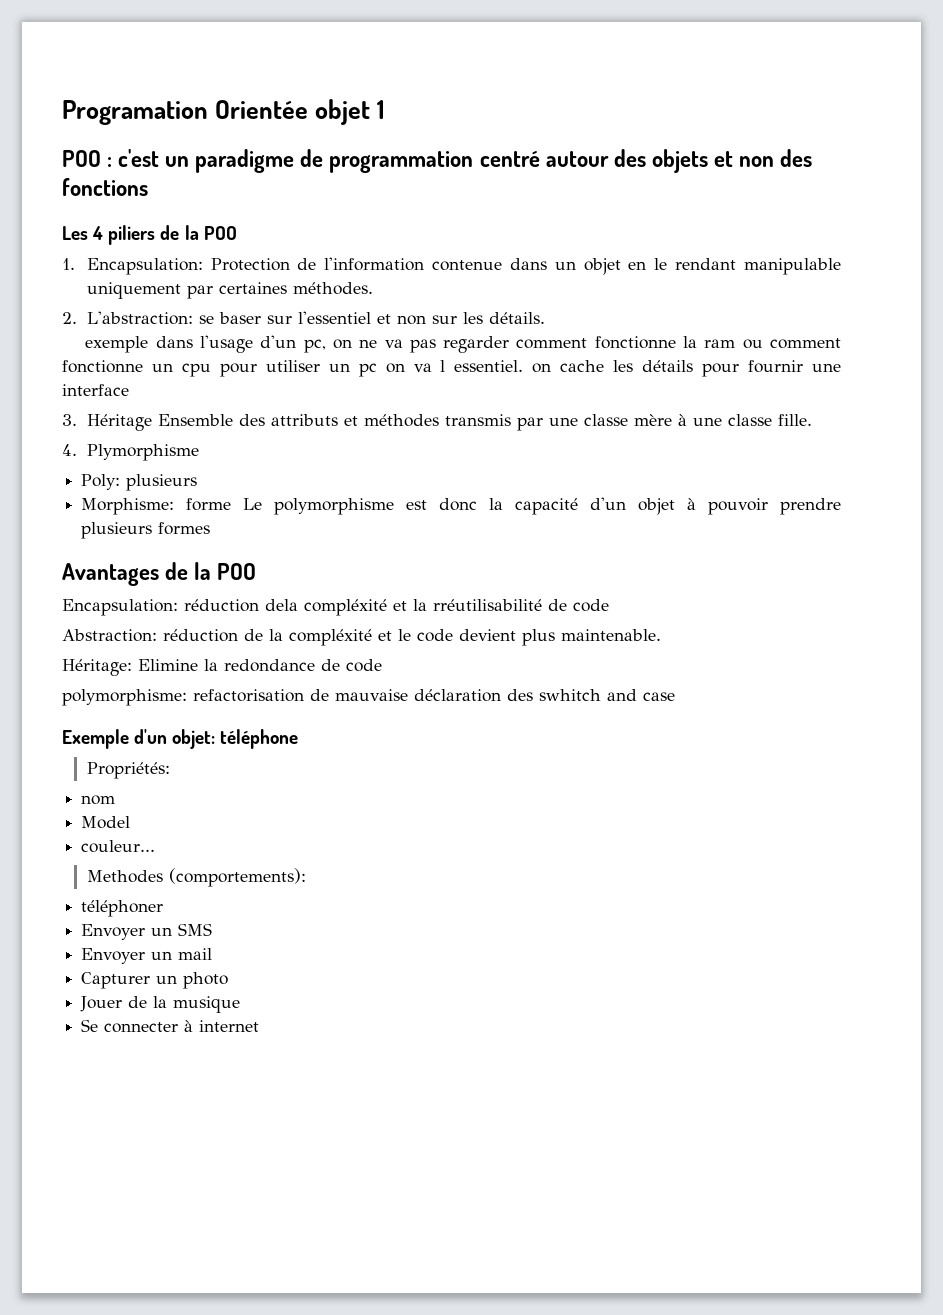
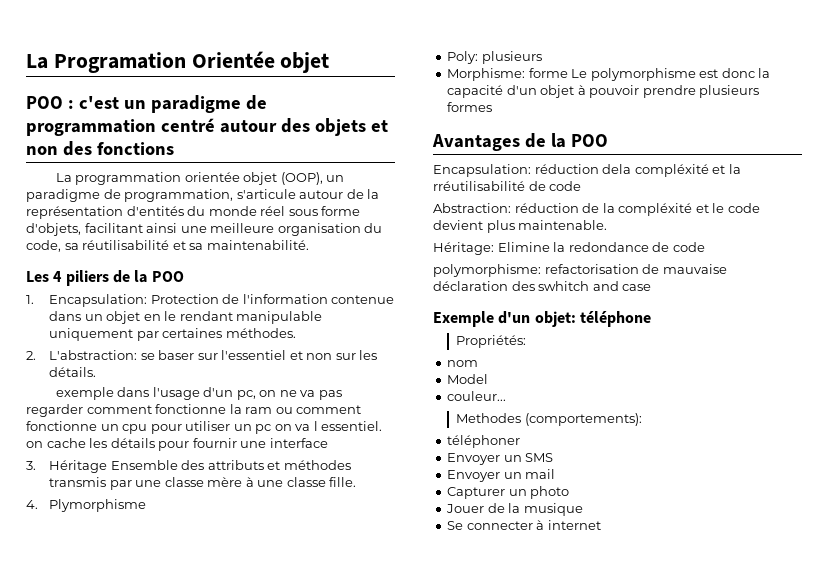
- Programation Orientée objet 1
+ La Programation Orientée objet
+ La programmation orientée objet (OOP), un paradigme de programmation, s'articule autour de la représentation d'entités du monde réel sous forme d'objets, facilitant ainsi une meilleure organisation du code, sa réutilisabilité et sa maintenabilité.

